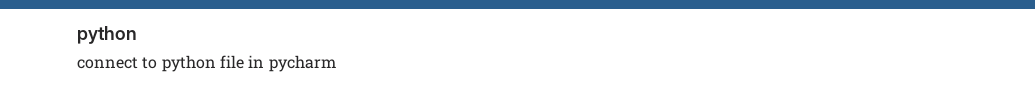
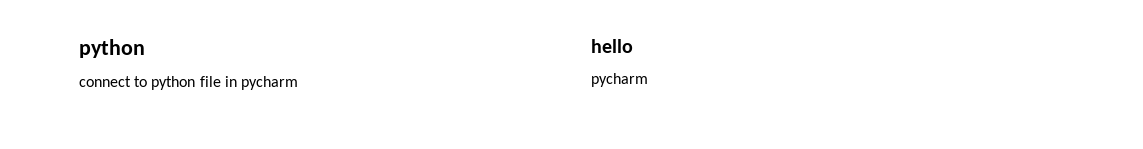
+ hello
+ pycharm

